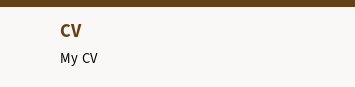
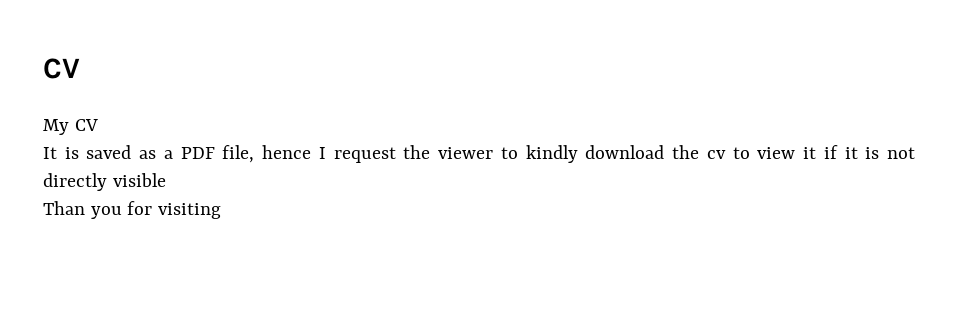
+ It is saved as a PDF file, hence I request the viewer to kindly download the cv to view it if it is not directly visible
+ Than you for visiting

